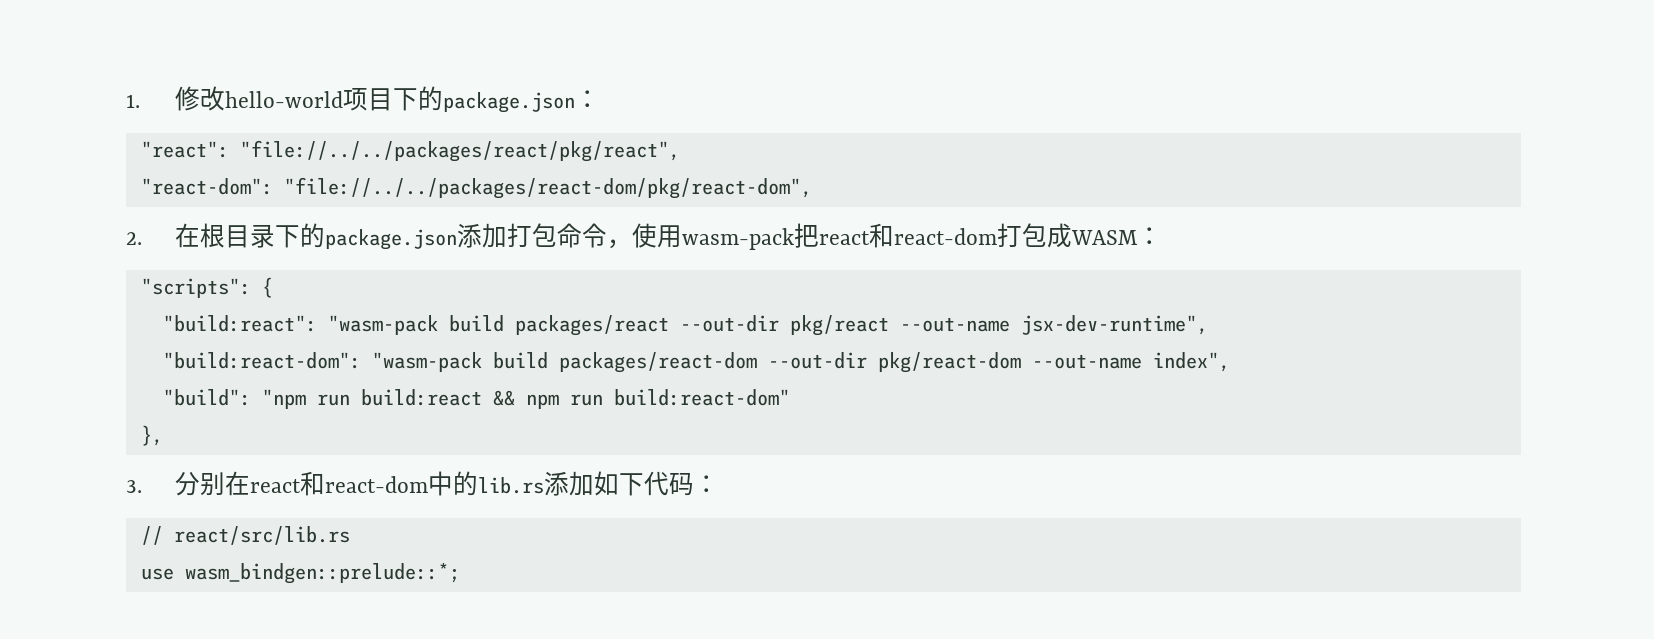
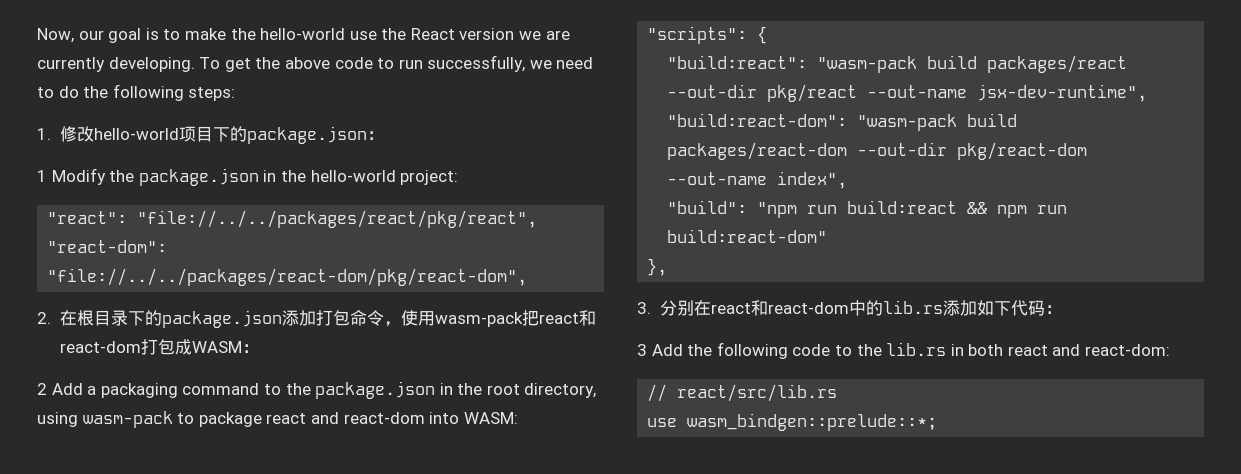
+ Now, our goal is to make the hello-world use the React version we are currently developing. To get the above code to run successfully, we need to do the following steps:
+ 1 Modify the package.json in the hello-world project:
+ 2 Add a packaging command to the package.json in the root directory, using wasm-pack to package react and react-dom into WASM:
+ 3 Add the following code to the lib.rs in both react and react-dom:

